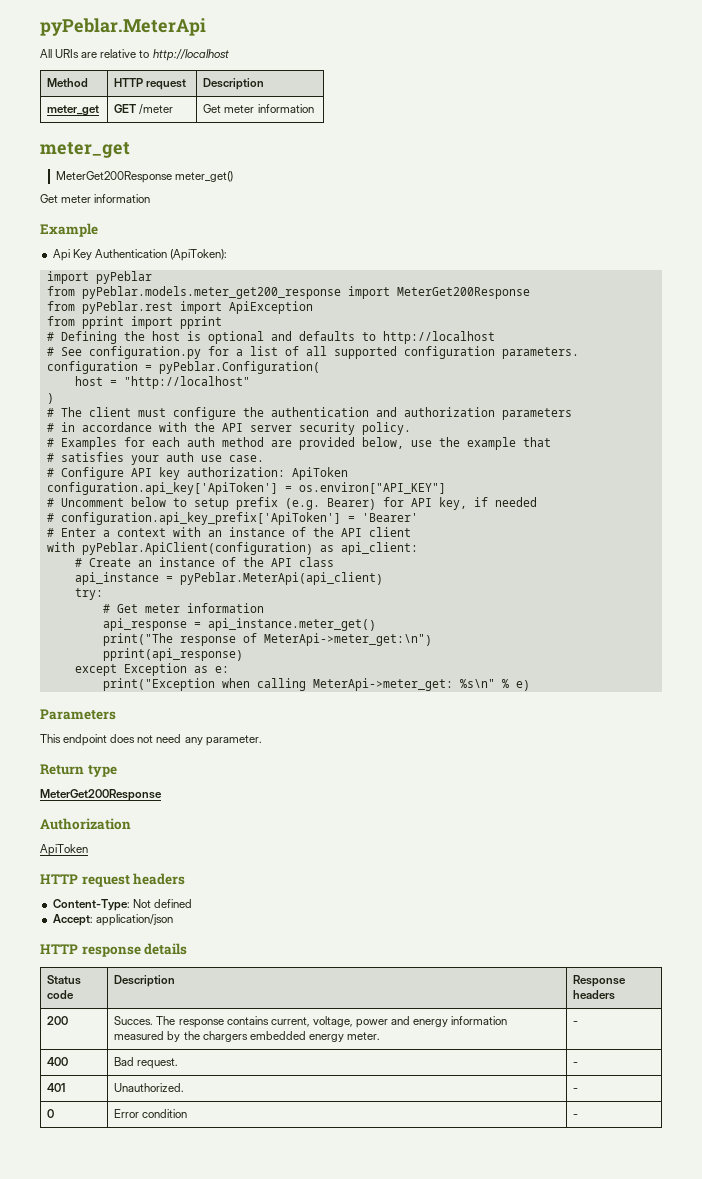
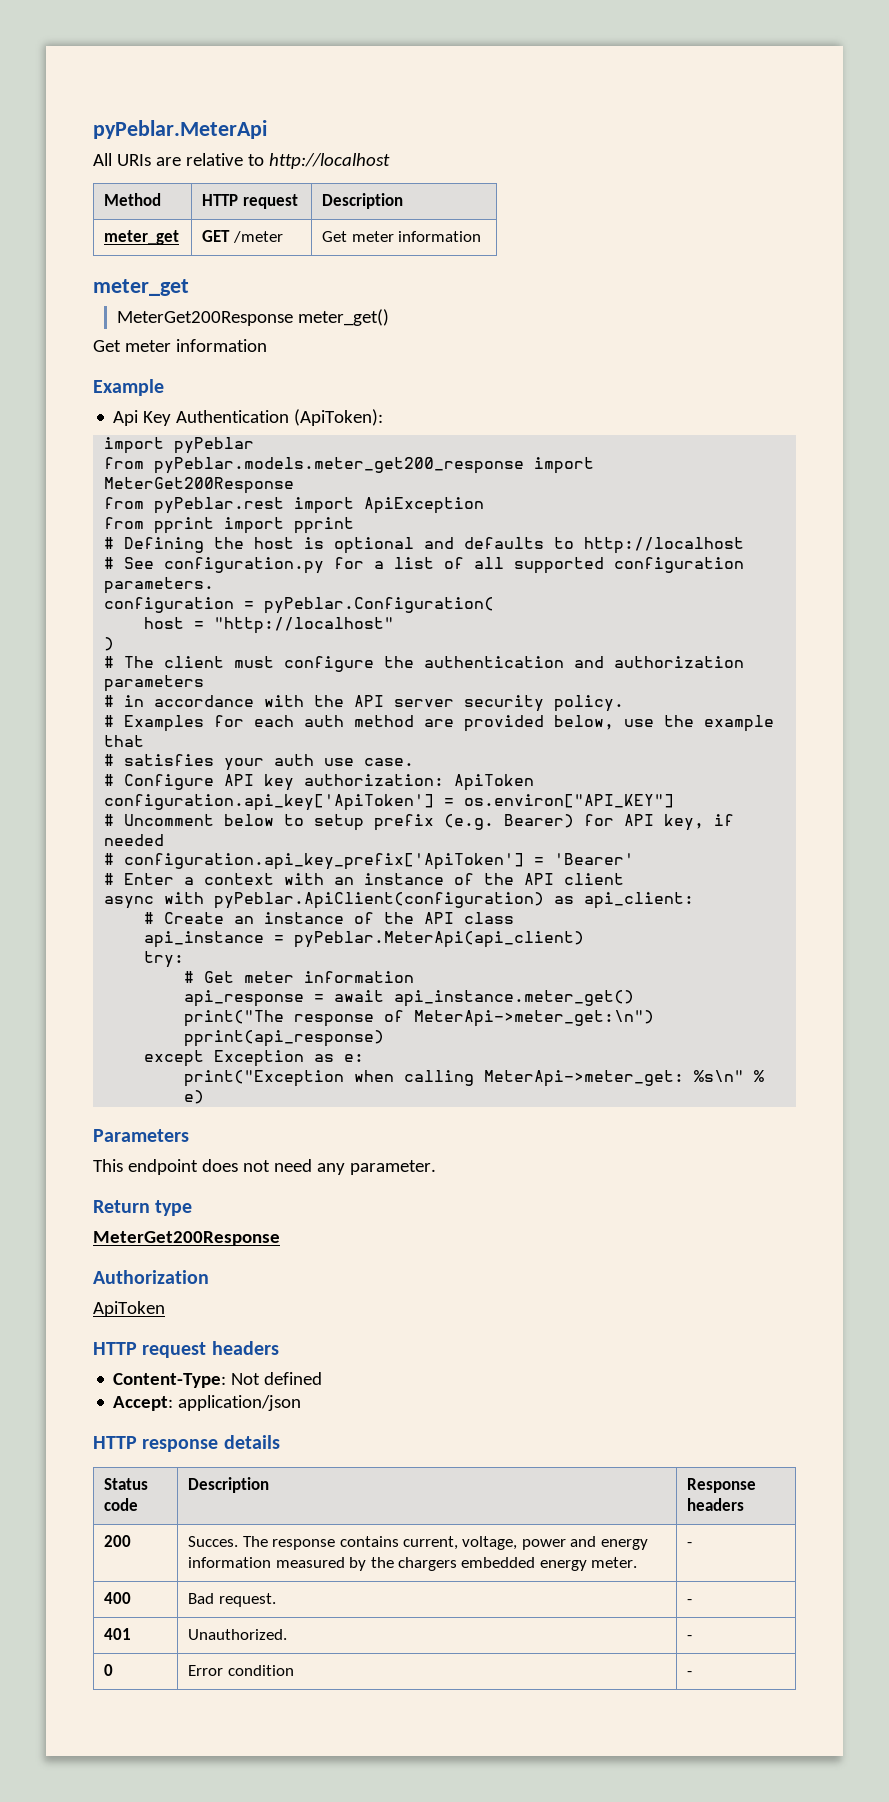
- with pyPeblar.ApiClient(configuration) as api_client:
+ async with pyPeblar.ApiClient(configuration) as api_client:
- api_response = api_instance.meter_get()
+ api_response = await api_instance.meter_get()

